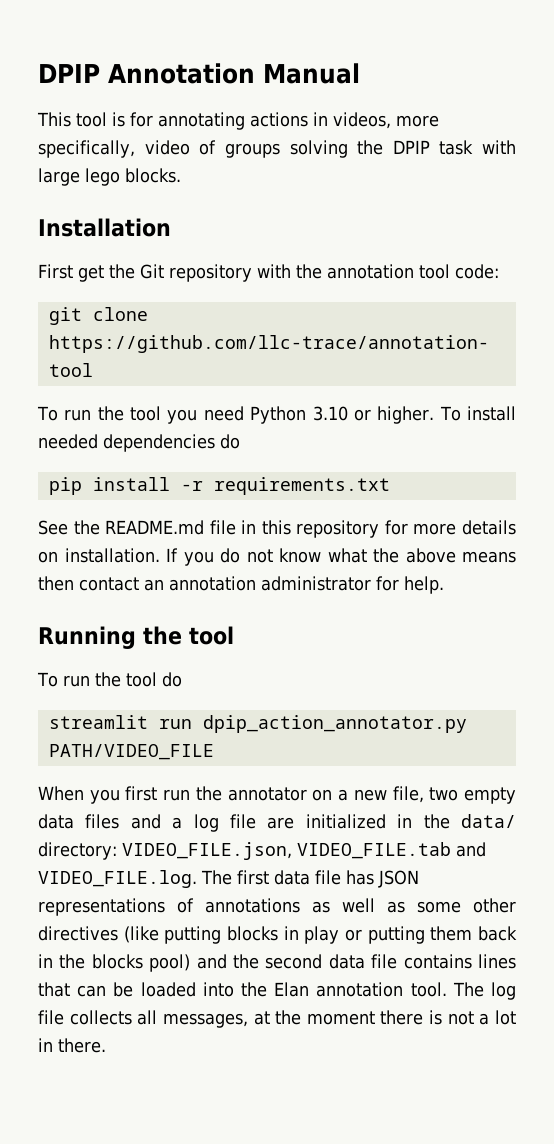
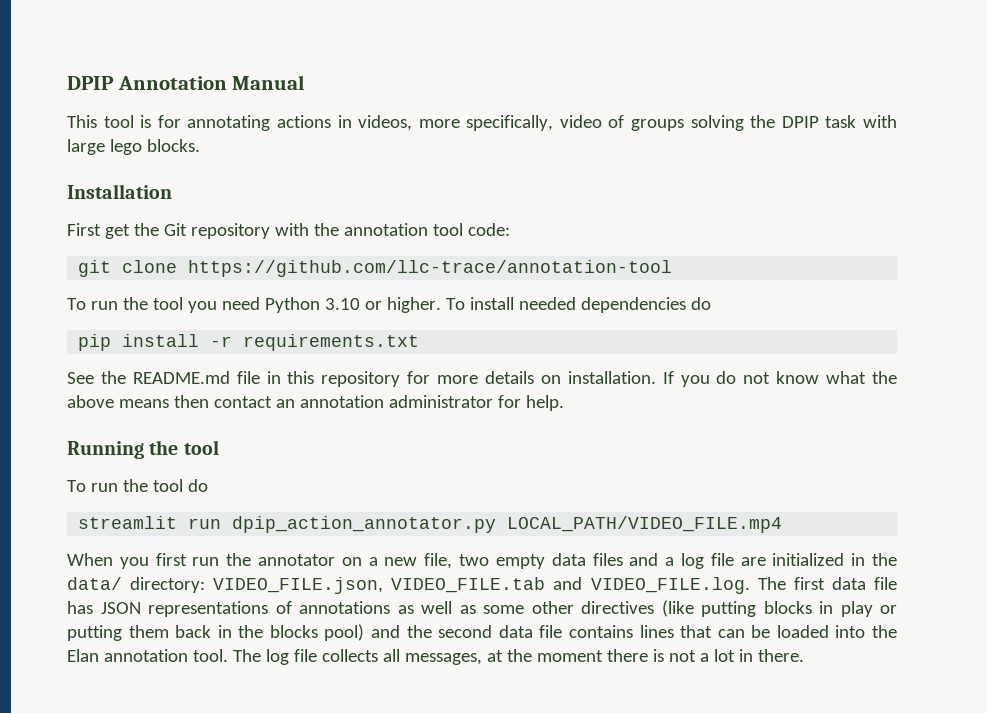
- streamlit run dpip_action_annotator.py PATH/VIDEO_FILE
+ streamlit run dpip_action_annotator.py LOCAL_PATH/VIDEO_FILE.mp4

